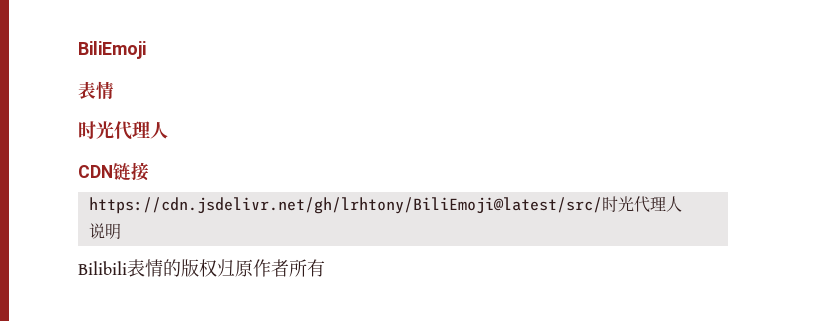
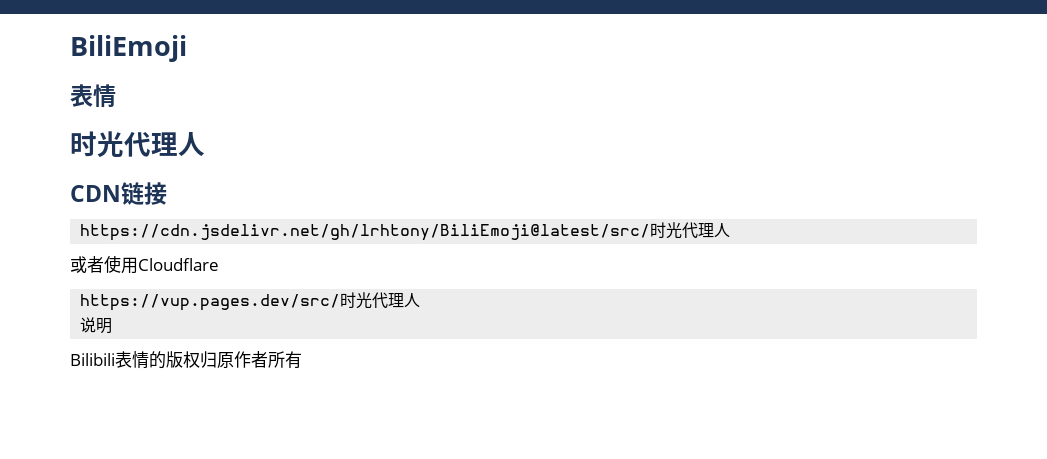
+ 或者使用Cloudflare
+ https://vup.pages.dev/src/时光代理人

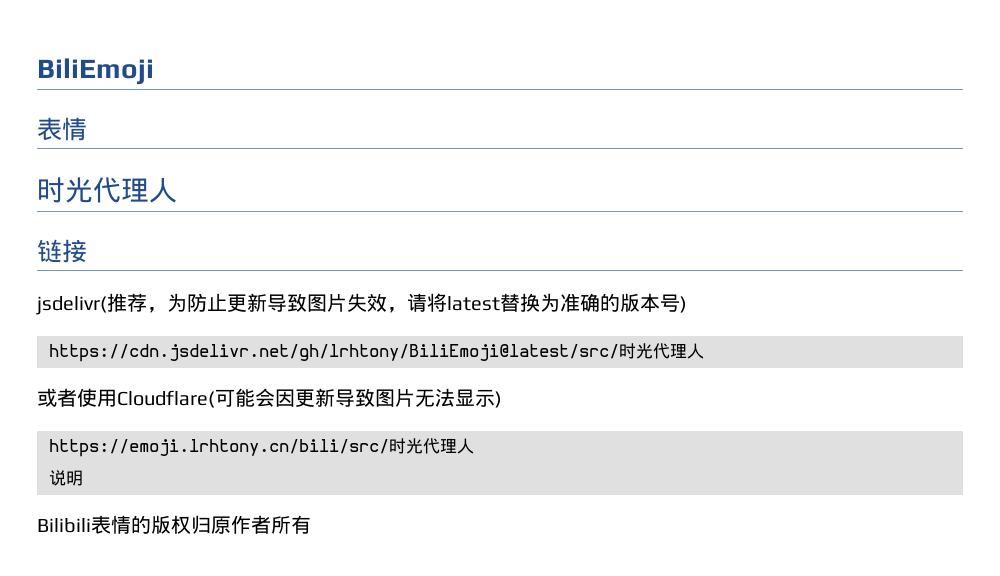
- CDN链接
+ 链接
+ jsdelivr(推荐，为防止更新导致图片失效，请将latest替换为准确的版本号)
- 或者使用Cloudflare
- https://vup.pages.dev/src/时光代理人
+ 或者使用Cloudflare(可能会因更新导致图片无法显示)
+ https://emoji.lrhtony.cn/bili/src/时光代理人

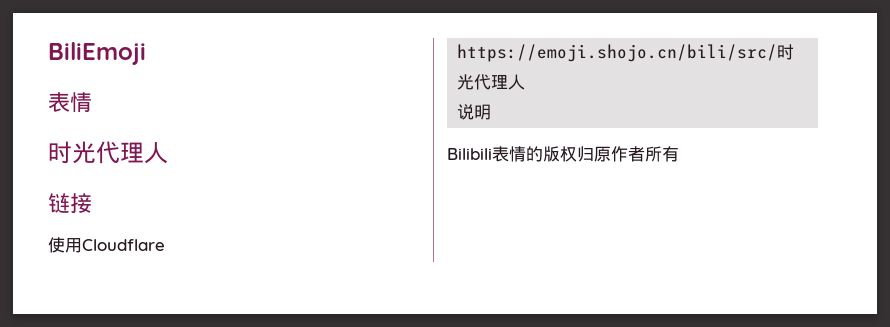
- jsdelivr(推荐，为防止更新导致图片失效，请将latest替换为准确的版本号)
- https://cdn.jsdelivr.net/gh/lrhtony/BiliEmoji@latest/src/时光代理人
- 或者使用Cloudflare(可能会因更新导致图片无法显示)
- https://emoji.lrhtony.cn/bili/src/时光代理人
+ 使用Cloudflare
+ https://emoji.shojo.cn/bili/src/时光代理人

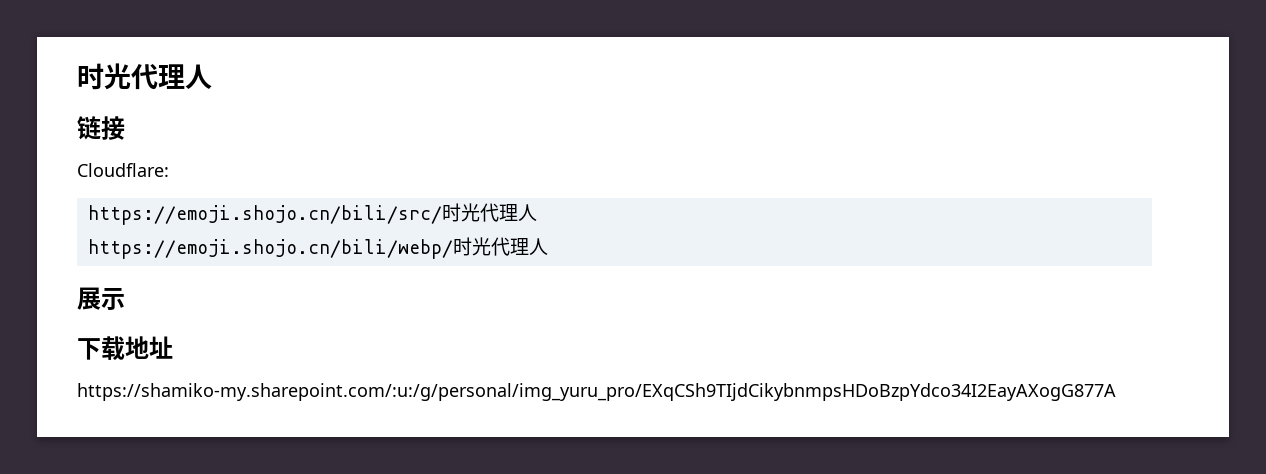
- BiliEmoji
- 表情
- 使用Cloudflare
+ Cloudflare:
- 说明
- Bilibili表情的版权归原作者所有
+ https://emoji.shojo.cn/bili/webp/时光代理人
+ 展示
+ 下载地址
+ https://shamiko-my.sharepoint.com/:u:/g/personal/img_yuru_pro/EXqCSh9TIjdCikybnmpsHDoBzpYdco34I2EayAXogG877A

